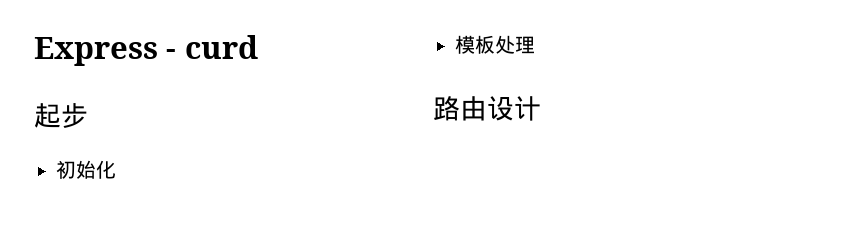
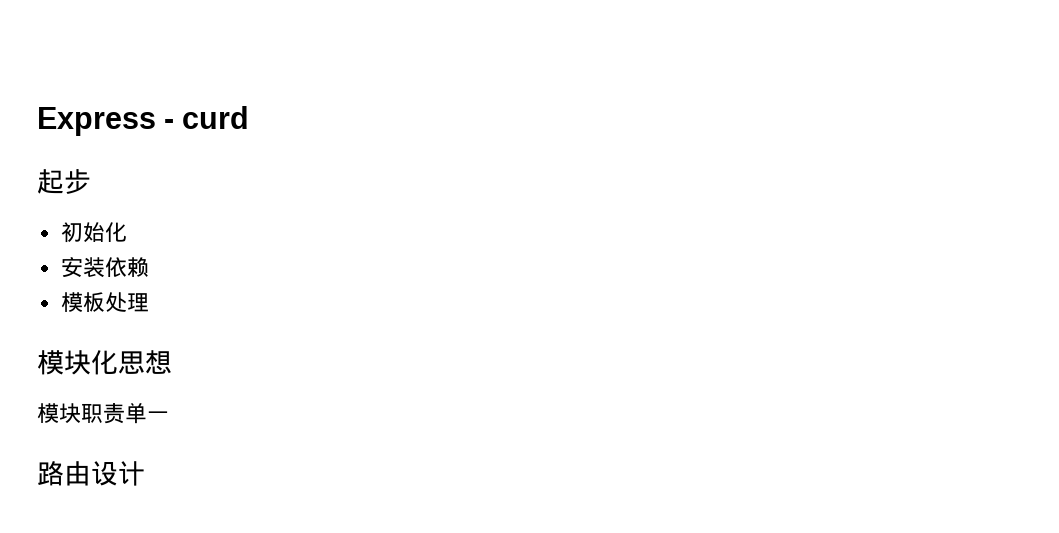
+ 安装依赖
+ 模块化思想
+ 模块职责单一

